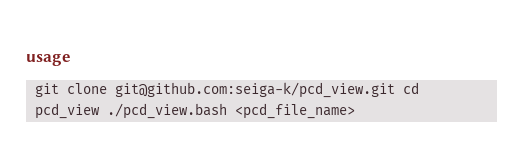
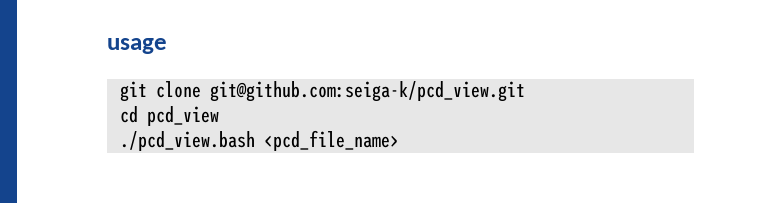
- git clone git@github.com:seiga-k/pcd_view.git cd pcd_view ./pcd_view.bash <pcd_file_name>
+ git clone git@github.com:seiga-k/pcd_view.git
+ cd pcd_view
+ ./pcd_view.bash <pcd_file_name>

